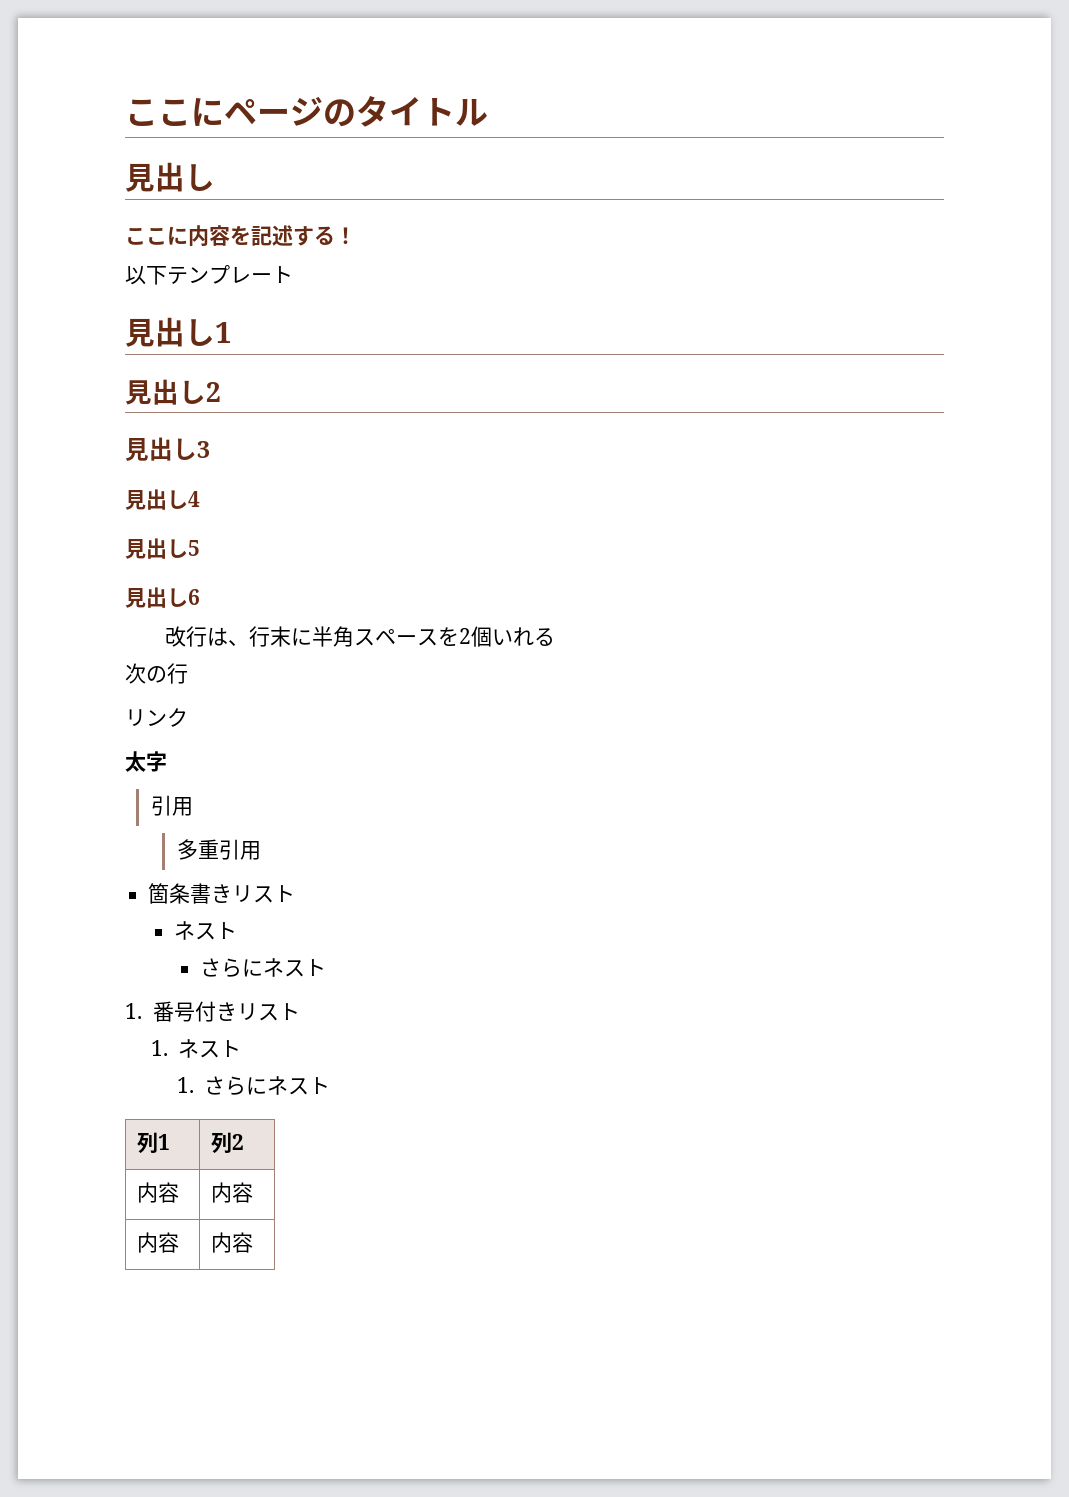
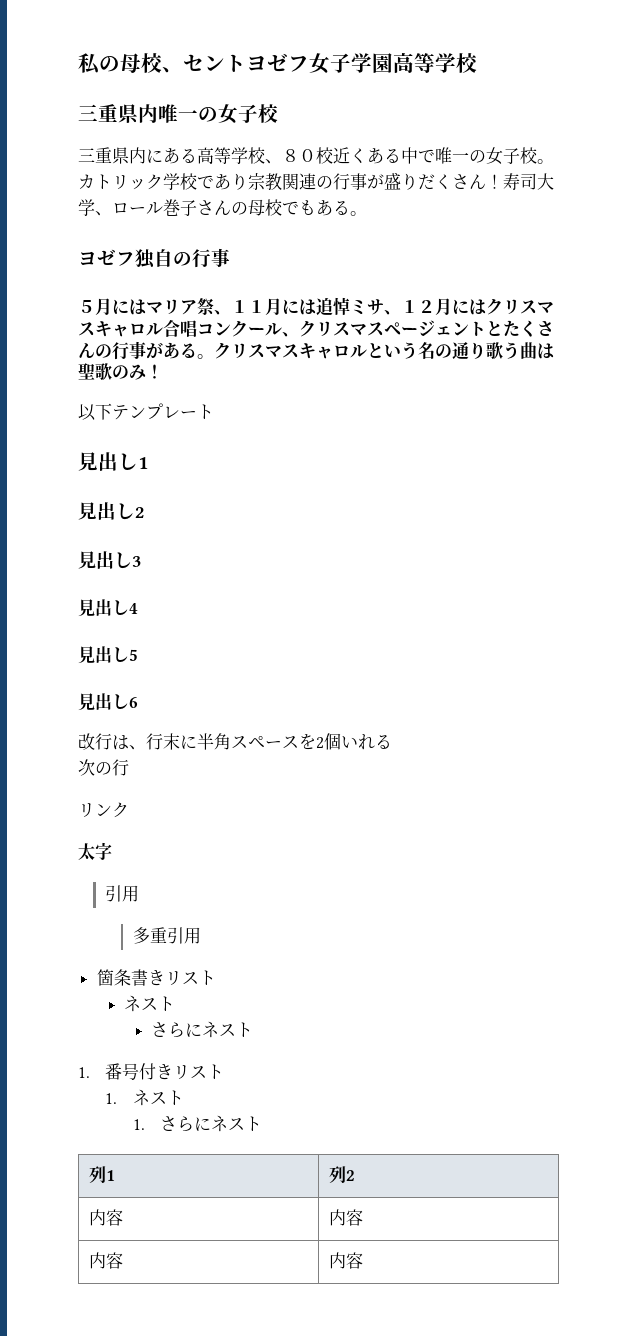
- ここにページのタイトル
- 見出し
- ここに内容を記述する！
+ 私の母校、セントヨゼフ女子学園高等学校
+ 三重県内唯一の女子校
+ 三重県内にある高等学校、８０校近くある中で唯一の女子校。カトリック学校であり宗教関連の行事が盛りだくさん！寿司大学、ロール巻子さんの母校でもある。
+ ヨゼフ独自の行事
+ ５月にはマリア祭、１１月には追悼ミサ、１２月にはクリスマスキャロル合唱コンクール、クリスマスページェントとたくさんの行事がある。クリスマスキャロルという名の通り歌う曲は聖歌のみ！

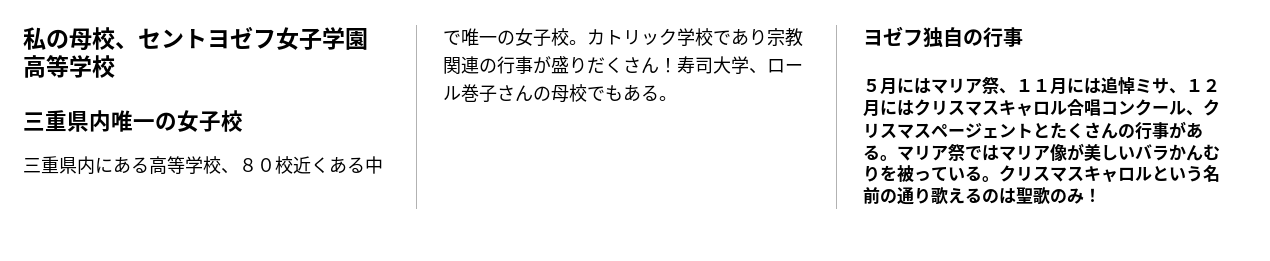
+ マリア祭ではマリア像が美しいバラかんむりを被っている。
- クリスマスキャロルという名の通り歌う曲は聖歌のみ！
+ クリスマスキャロルという名前の通り歌えるのは聖歌のみ！
- 以下テンプレート
- 見出し1
- 見出し2
- 見出し3
- 見出し4
- 見出し5
- 見出し6
- 改行は、行末に半角スペースを2個いれる
- 次の行
- リンク
- 太字
- 引用
- 多重引用
- 箇条書きリスト
- ネスト
- さらにネスト
- 1.番号付きリスト
- 1.ネスト
- 1.さらにネスト
- 列1 | 列2
- 内容 | 内容
- 内容 | 内容

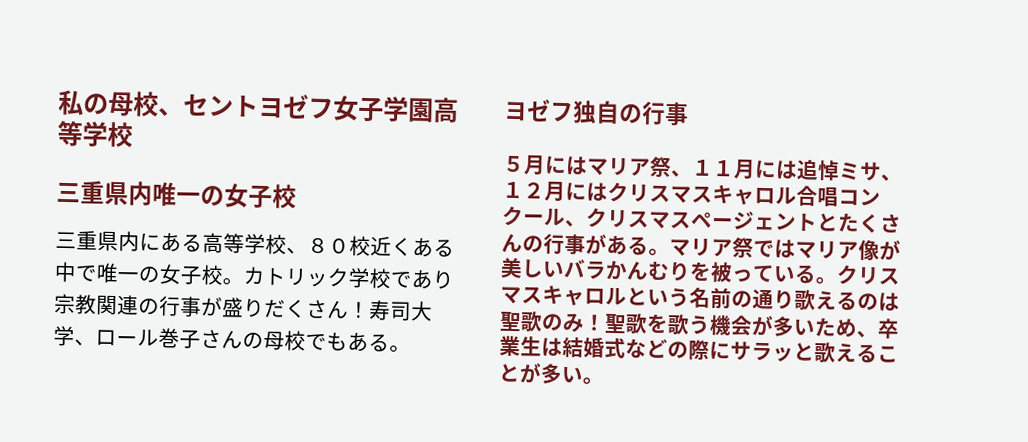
+ 聖歌を歌う機会が多いため、卒業生は結婚式などの際にサラッと歌えることが多い。

